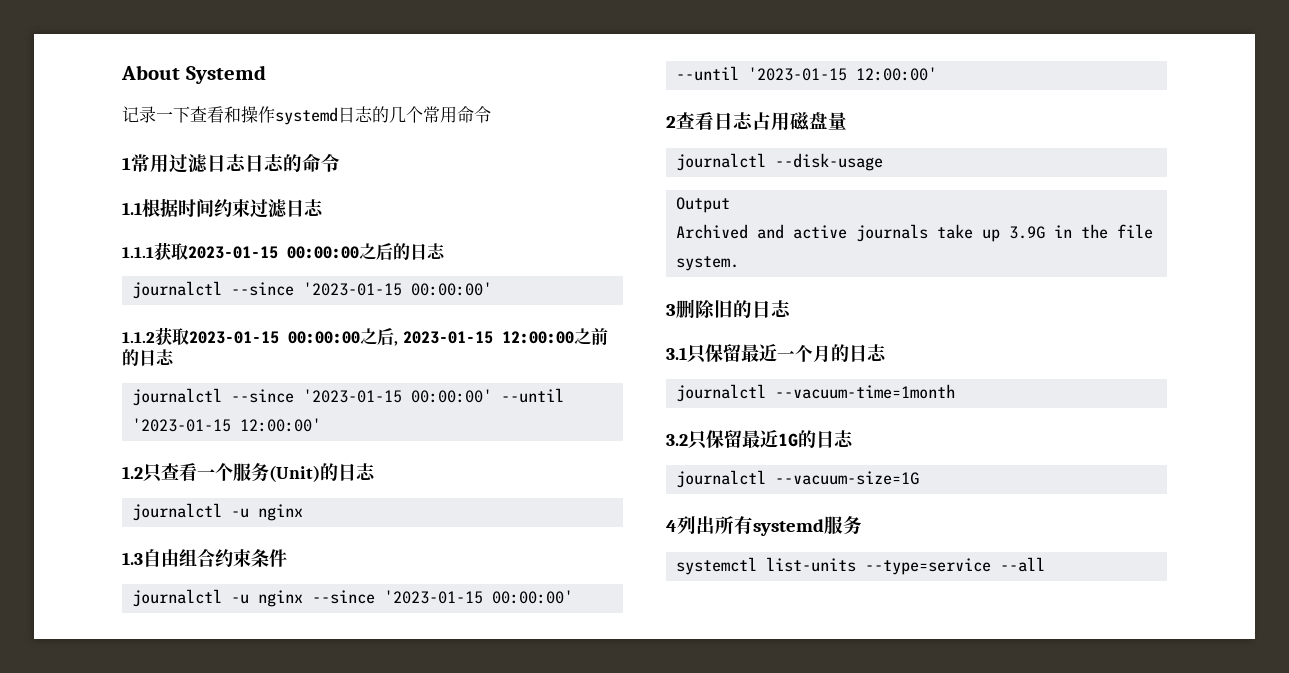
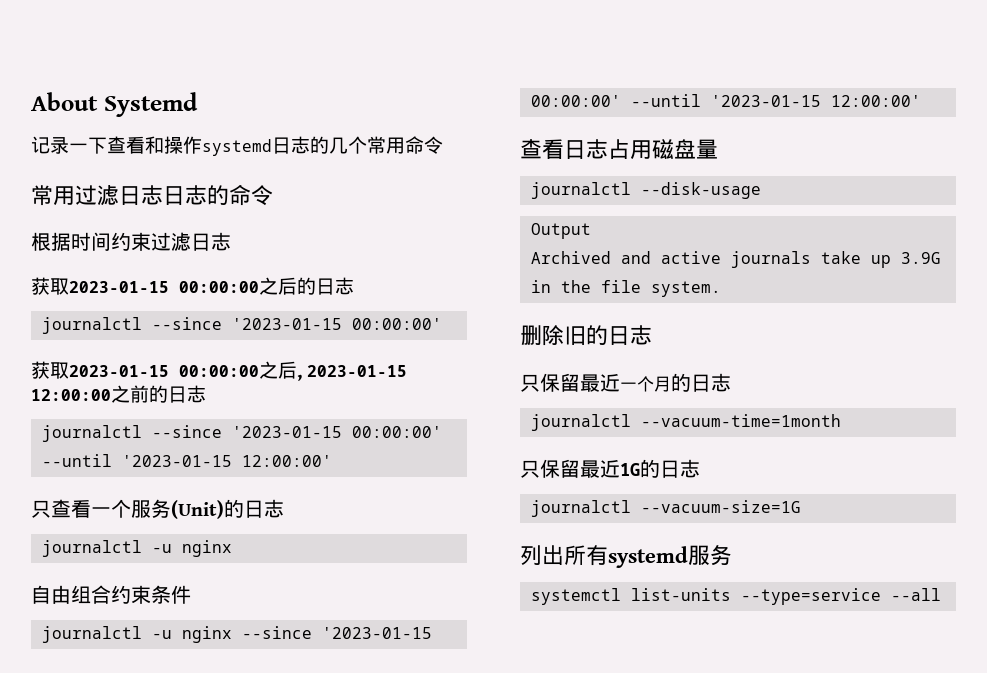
- 1常用过滤日志日志的命令
+ 常用过滤日志日志的命令
- 1.1根据时间约束过滤日志
+ 根据时间约束过滤日志
- 1.1.1获取2023-01-15 00:00:00之后的日志
+ 获取2023-01-15 00:00:00之后的日志
- 1.1.2获取2023-01-15 00:00:00之后, 2023-01-15 12:00:00之前的日志
+ 获取2023-01-15 00:00:00之后, 2023-01-15 12:00:00之前的日志
- 1.2只查看一个服务(Unit)的日志
+ 只查看一个服务(Unit)的日志
- 1.3自由组合约束条件
+ 自由组合约束条件
- 2查看日志占用磁盘量
+ 查看日志占用磁盘量
- 3删除旧的日志
+ 删除旧的日志
- 3.1只保留最近一个月的日志
+ 只保留最近一个月的日志
- 3.2只保留最近1G的日志
+ 只保留最近1G的日志
- 4列出所有systemd服务
+ 列出所有systemd服务

